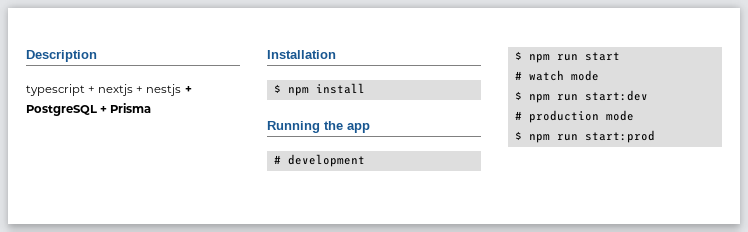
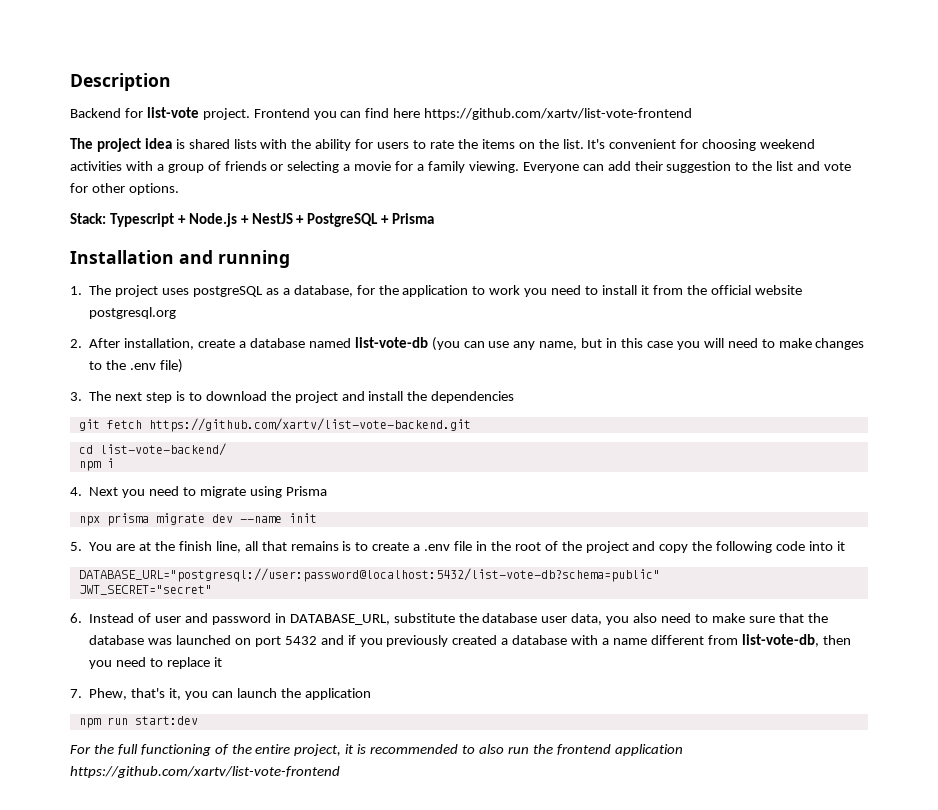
- typescript + nextjs + nestjs + PostgreSQL + Prisma
+ Backend for list-vote project. Frontend you can find here https://github.com/xartv/list-vote-frontend
+ The project idea is shared lists with the ability for users to rate the items on the list. It's convenient for choosing weekend activities with a group of friends or selecting a movie for a family viewing. Everyone can add their suggestion to the list and vote for other options.
+ Stack: Typescript + Node.js + NestJS + PostgreSQL + Prisma
- Installation
- $ npm install
- Running the app
- # development
- $ npm run start
- # watch mode
- $ npm run start:dev
- # production mode
- $ npm run start:prod
+ Installation and running
+ 1. The project uses postgreSQL as a database, for the application to work you need to install it from the official website postgresql.org
+ 2. After installation, create a database named list-vote-db (you can use any name, but in this case you will need to make changes to the .env file)
+ 3. The next step is to download the project and install the dependencies
+ git fetch https://github.com/xartv/list-vote-backend.git
+ cd list-vote-backend/
+ npm i
+ 4. Next you need to migrate using Prisma
+ npx prisma migrate dev --name init
+ 5. You are at the finish line, all that remains is to create a .env file in the root of the project and copy the following code into it
+ DATABASE_URL="postgresql://user:password@localhost:5432/list-vote-db?schema=public"
+ JWT_SECRET="secret"
+ 6. Instead of user and password in DATABASE_URL, substitute the database user data, you also need to make sure that the database was launched on port 5432 and if you previously created a database with a name different from list-vote-db, then you need to replace it
+ 7. Phew, that's it, you can launch the application
+ npm run start:dev
+ For the full functioning of the entire project, it is recommended to also run the frontend application https://github.com/xartv/list-vote-frontend

